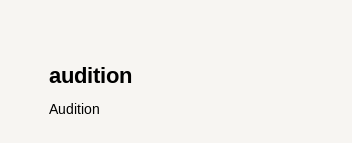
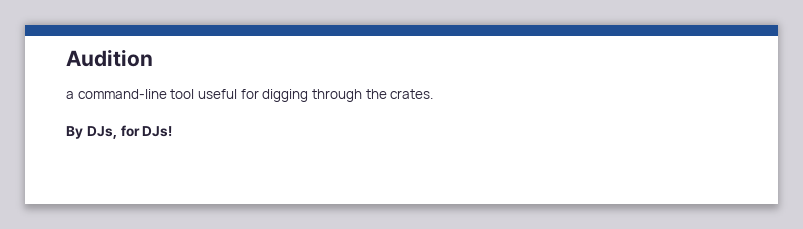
- audition
  Audition
+ a command-line tool useful for digging through the crates.
+ By DJs, for DJs!

